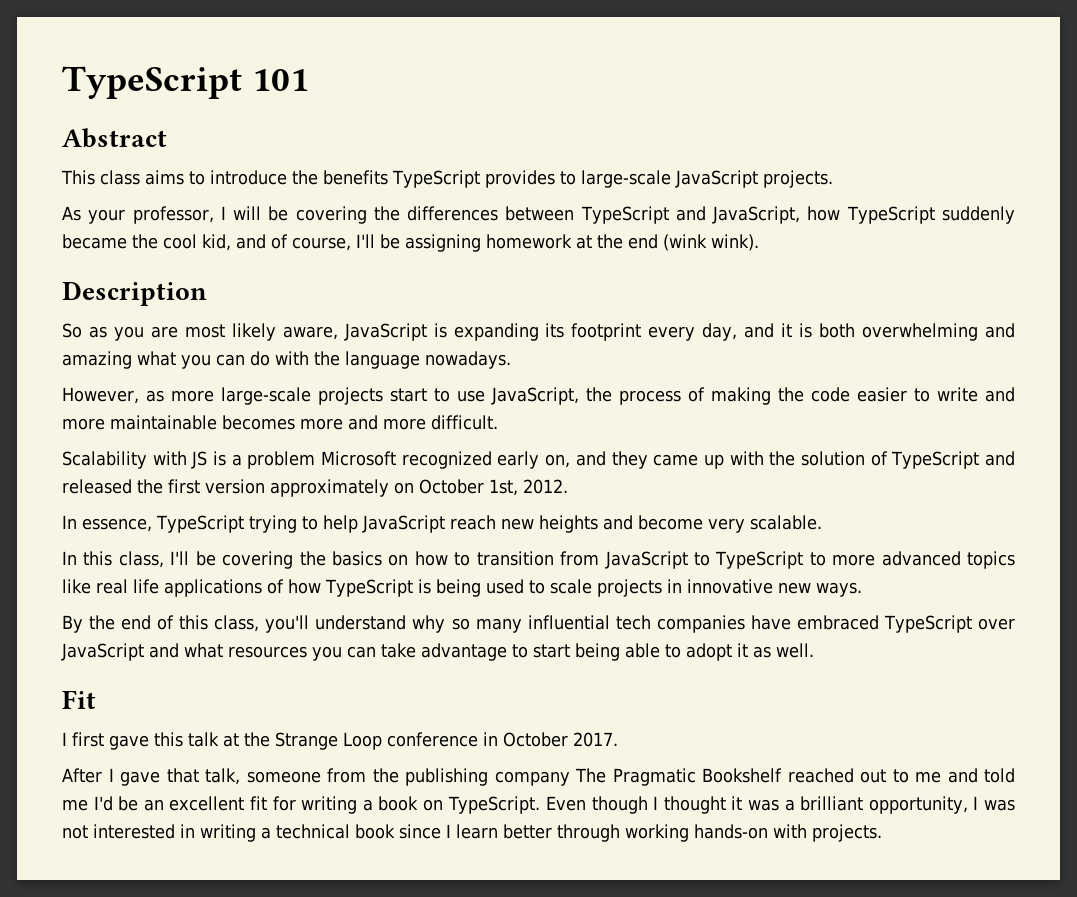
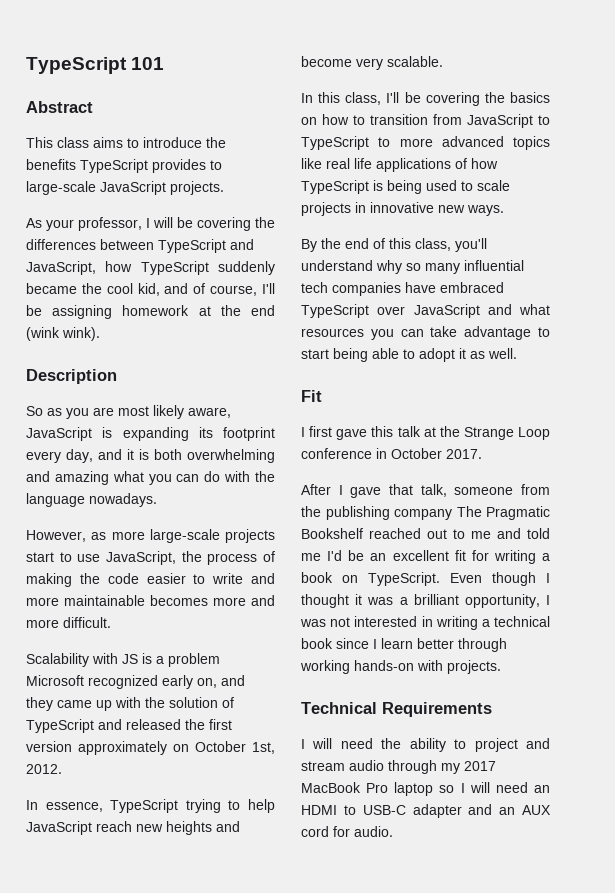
+ Technical Requirements
+ I will need the ability to project and stream audio through my 2017 MacBook Pro laptop so I will need an HDMI to USB-C adapter and an AUX cord for audio.

